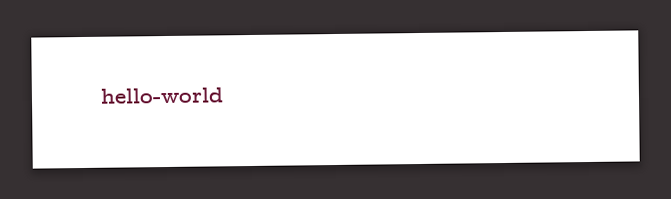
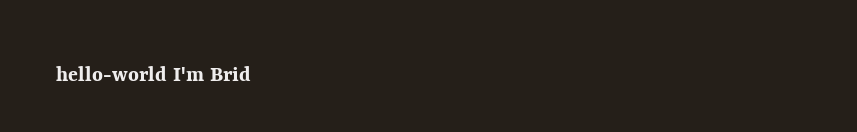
- hello-world
+ hello-world I'm Brid

